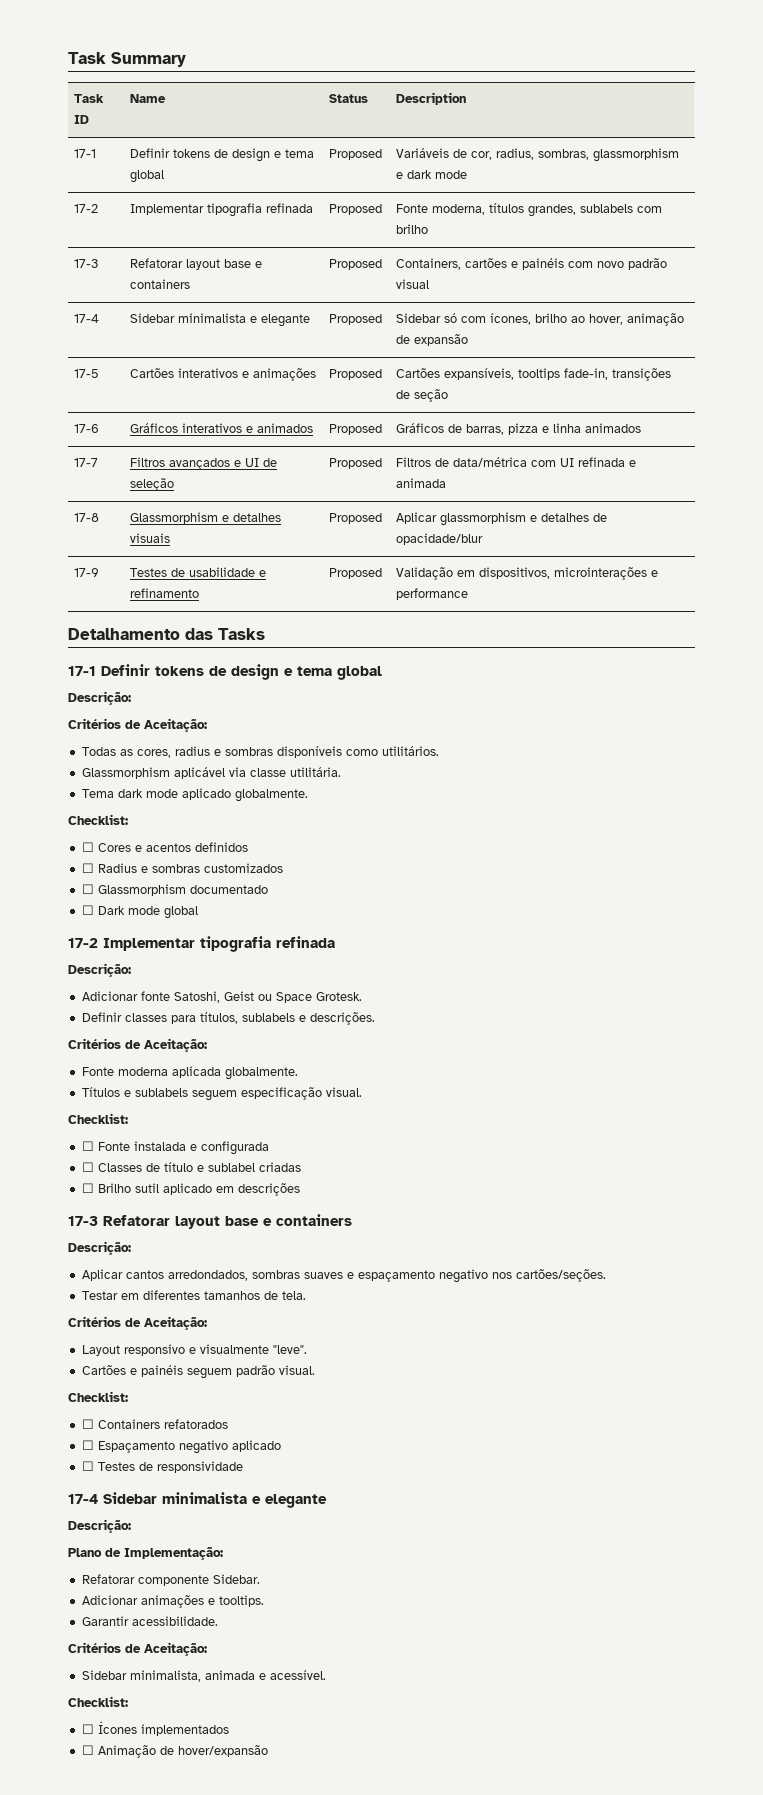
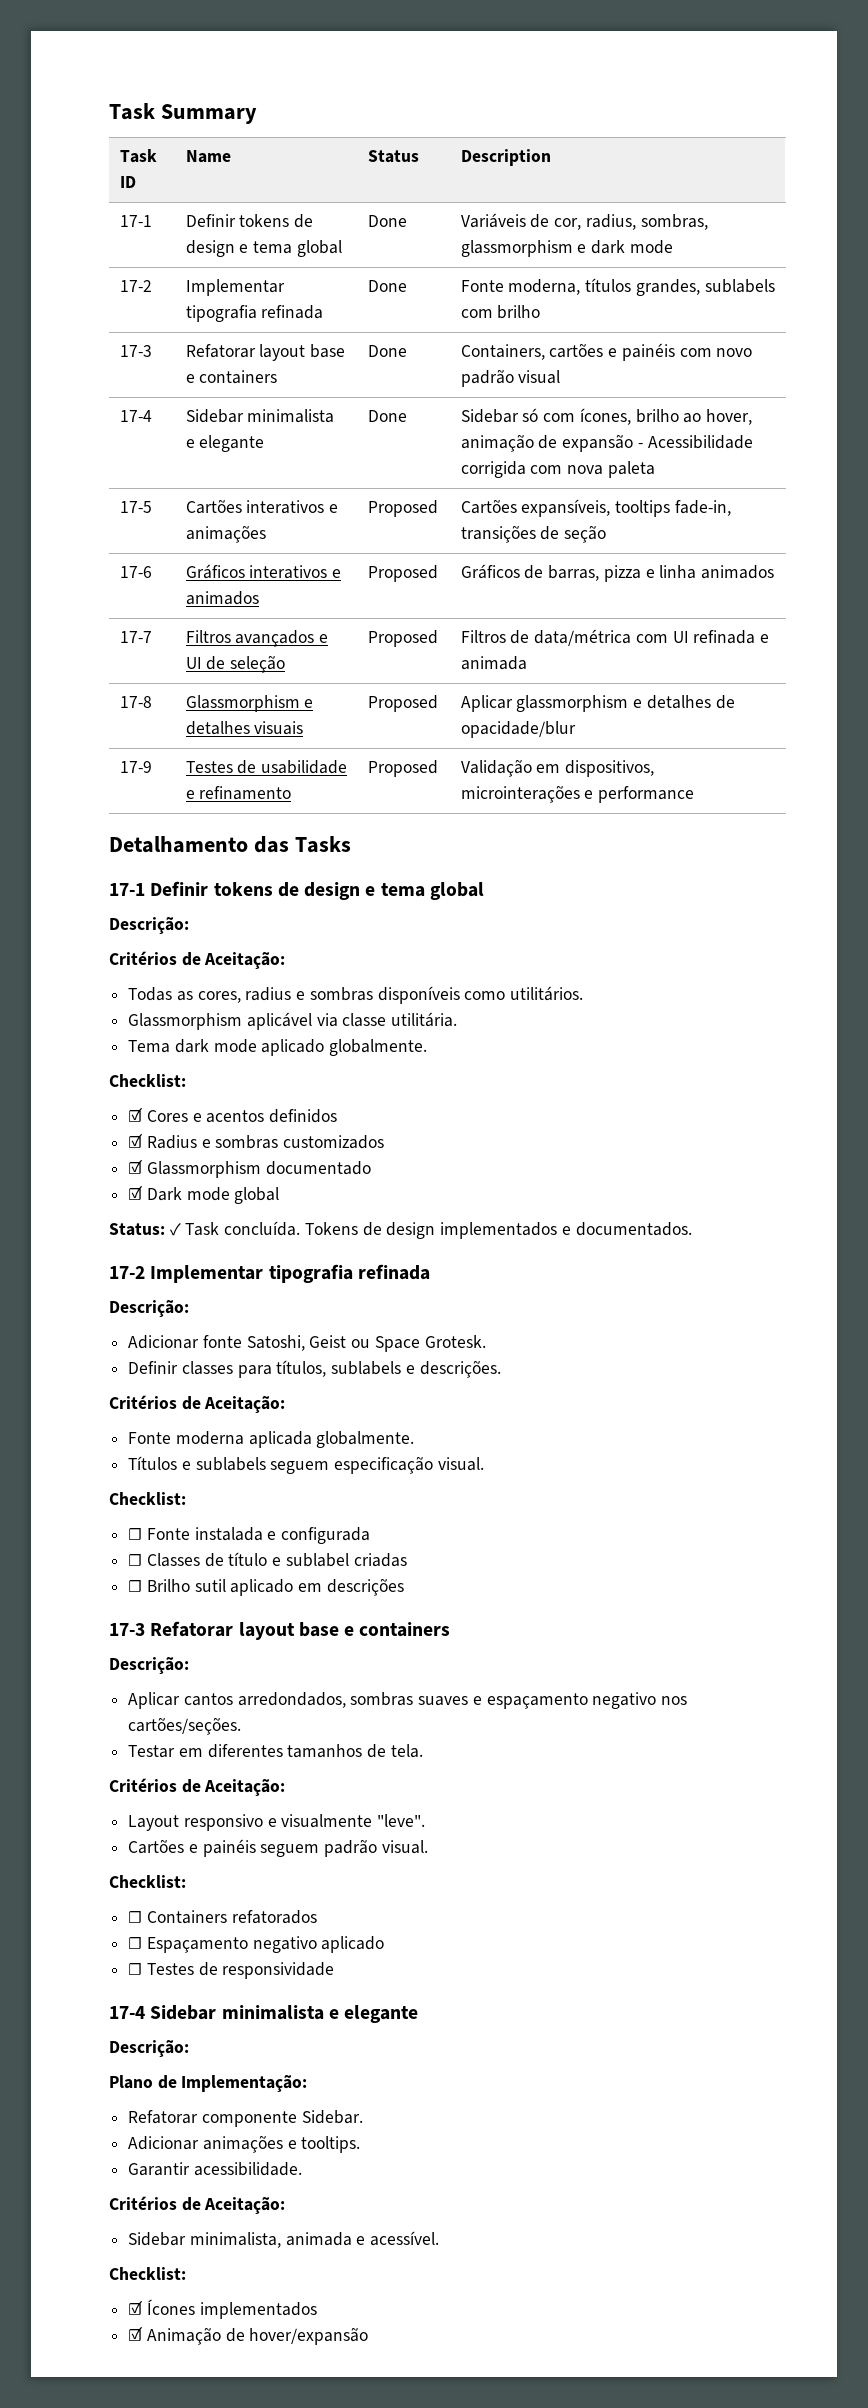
- 17-1 | Definir tokens de design e tema global | Proposed | Variáveis de cor, radius, sombras, glassmorphism e dark mode
+ 17-1 | Definir tokens de design e tema global | Done | Variáveis de cor, radius, sombras, glassmorphism e dark mode
- 17-2 | Implementar tipografia refinada | Proposed | Fonte moderna, títulos grandes, sublabels com brilho
+ 17-2 | Implementar tipografia refinada | Done | Fonte moderna, títulos grandes, sublabels com brilho
- 17-3 | Refatorar layout base e containers | Proposed | Containers, cartões e painéis com novo padrão visual
+ 17-3 | Refatorar layout base e containers | Done | Containers, cartões e painéis com novo padrão visual
- 17-4 | Sidebar minimalista e elegante | Proposed | Sidebar só com ícones, brilho ao hover, animação de expansão
+ 17-4 | Sidebar minimalista e elegante | Done | Sidebar só com ícones, brilho ao hover, animação de expansão - Acessibilidade corrigida com nova paleta
- ☐ Cores e acentos definidos
+ ☑ Cores e acentos definidos
- ☐ Radius e sombras customizados
+ ☑ Radius e sombras customizados
- ☐ Glassmorphism documentado
+ ☑ Glassmorphism documentado
- ☐ Dark mode global
+ ☑ Dark mode global
+ Status: ✓ Task concluída. Tokens de design implementados e documentados.
- ☐ Ícones implementados
+ ☑ Ícones implementados
- ☐ Animação de hover/expansão
+ ☑ Animação de hover/expansão

